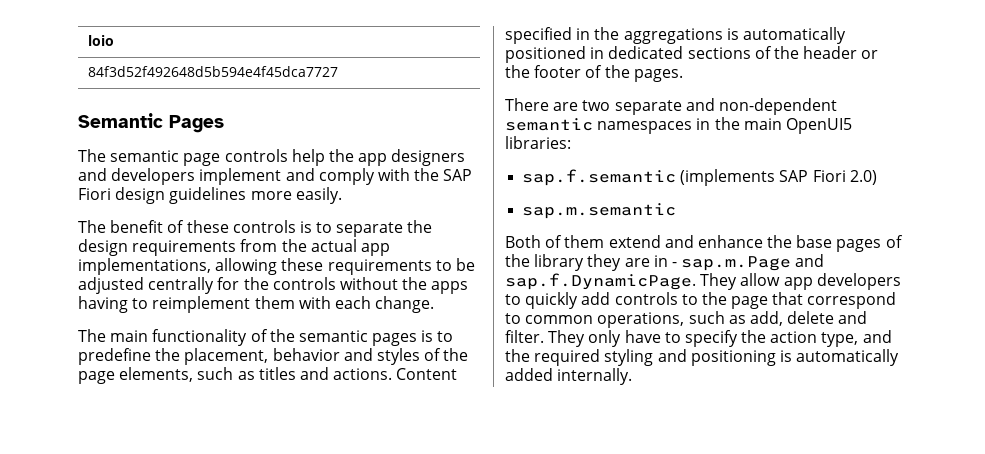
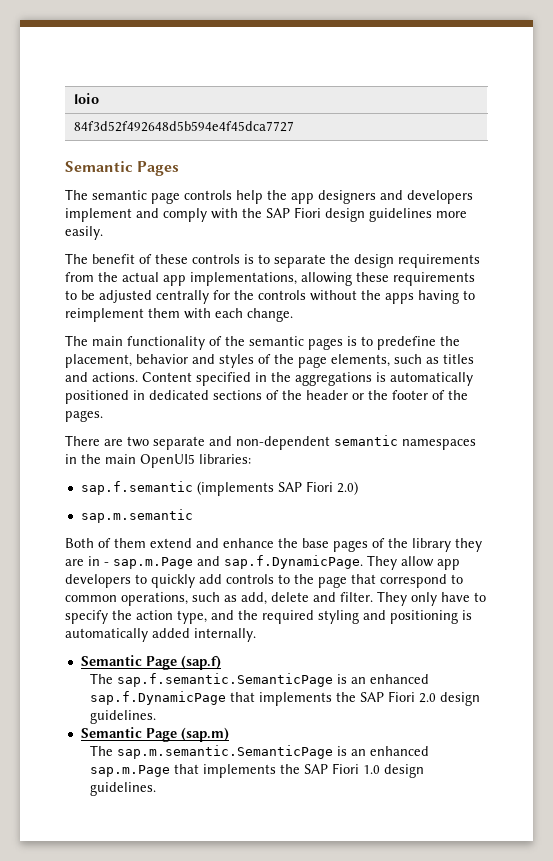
+ Semantic Page (sap.f)
+ The sap.f.semantic.SemanticPage is an enhanced sap.f.DynamicPage that implements the SAP Fiori 2.0 design guidelines.
+ Semantic Page (sap.m)
+ The sap.m.semantic.SemanticPage is an enhanced sap.m.Page that implements the SAP Fiori 1.0 design guidelines.

